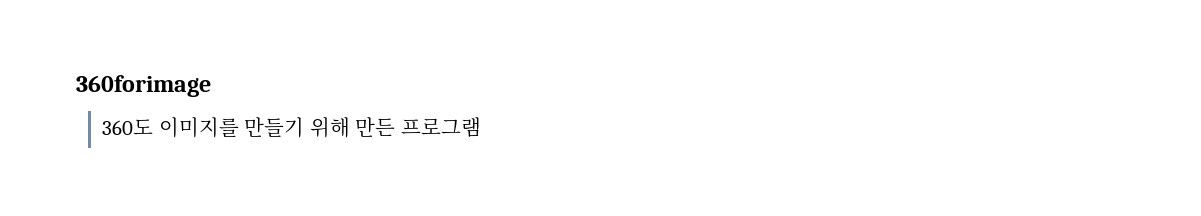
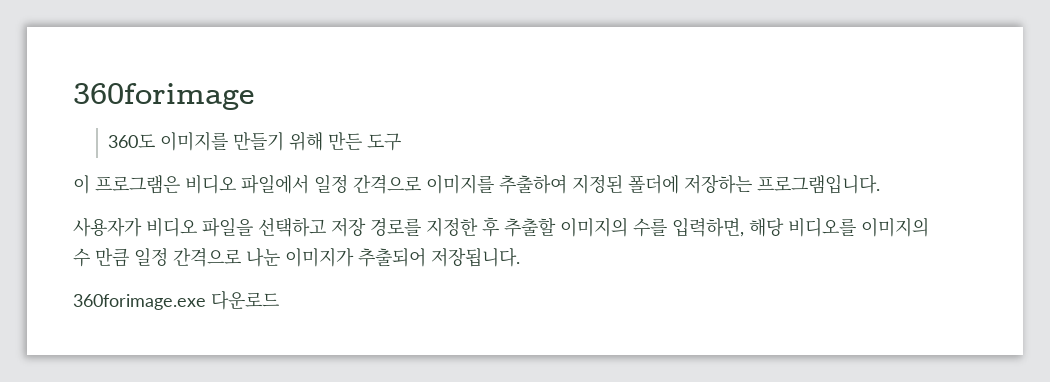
- 360도 이미지를 만들기 위해 만든 프로그램
+ 360도 이미지를 만들기 위해 만든 도구
+ 이 프로그램은 비디오 파일에서 일정 간격으로 이미지를 추출하여 지정된 폴더에 저장하는 프로그램입니다.
+ 사용자가 비디오 파일을 선택하고 저장 경로를 지정한 후 추출할 이미지의 수를 입력하면, 해당 비디오를 이미지의 수 만큼 일정 간격으로 나눈 이미지가 추출되어 저장됩니다.
+ 360forimage.exe 다운로드

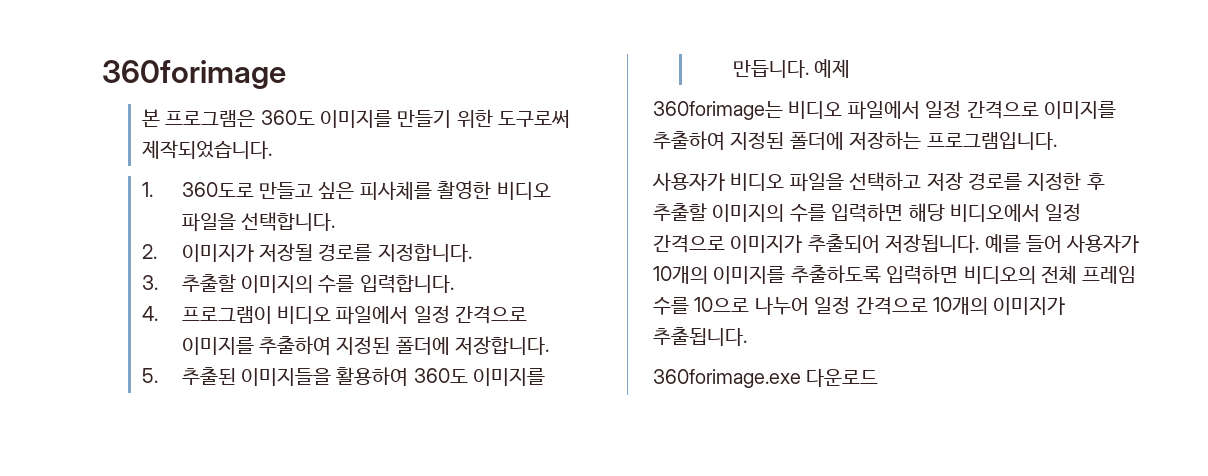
- 360도 이미지를 만들기 위해 만든 도구
- 이 프로그램은 비디오 파일에서 일정 간격으로 이미지를 추출하여 지정된 폴더에 저장하는 프로그램입니다.
+ 본 프로그램은 360도 이미지를 만들기 위한 도구로써 제작되었습니다.
+ 1. 360도로 만들고 싶은 피사체를 촬영한 비디오 파일을 선택합니다.
+ 2. 이미지가 저장될 경로를 지정합니다.
+ 3. 추출할 이미지의 수를 입력합니다.
+ 4. 프로그램이 비디오 파일에서 일정 간격으로 이미지를 추출하여 지정된 폴더에 저장합니다.
+ 5. 추출된 이미지들을 활용하여 360도 이미지를 만듭니다. 예제
+ 360forimage는 비디오 파일에서 일정 간격으로 이미지를 추출하여 지정된 폴더에 저장하는 프로그램입니다.
- 사용자가 비디오 파일을 선택하고 저장 경로를 지정한 후 추출할 이미지의 수를 입력하면, 해당 비디오를 이미지의 수 만큼 일정 간격으로 나눈 이미지가 추출되어 저장됩니다.
+ 사용자가 비디오 파일을 선택하고 저장 경로를 지정한 후 추출할 이미지의 수를 입력하면 해당 비디오에서 일정 간격으로 이미지가 추출되어 저장됩니다. 예를 들어 사용자가 10개의 이미지를 추출하도록 입력하면 비디오의 전체 프레임 수를 10으로 나누어 일정 간격으로 10개의 이미지가 추출됩니다.

